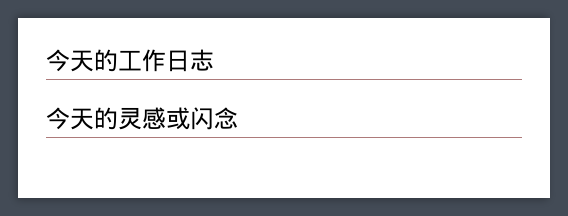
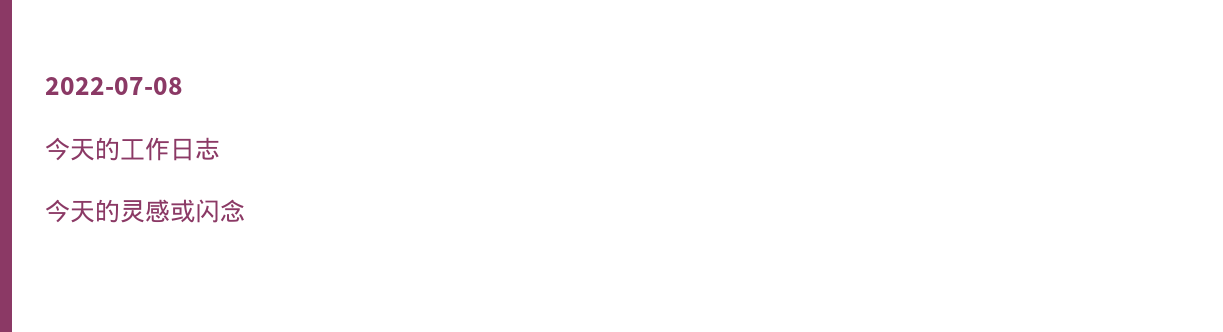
+ 2022-07-08

